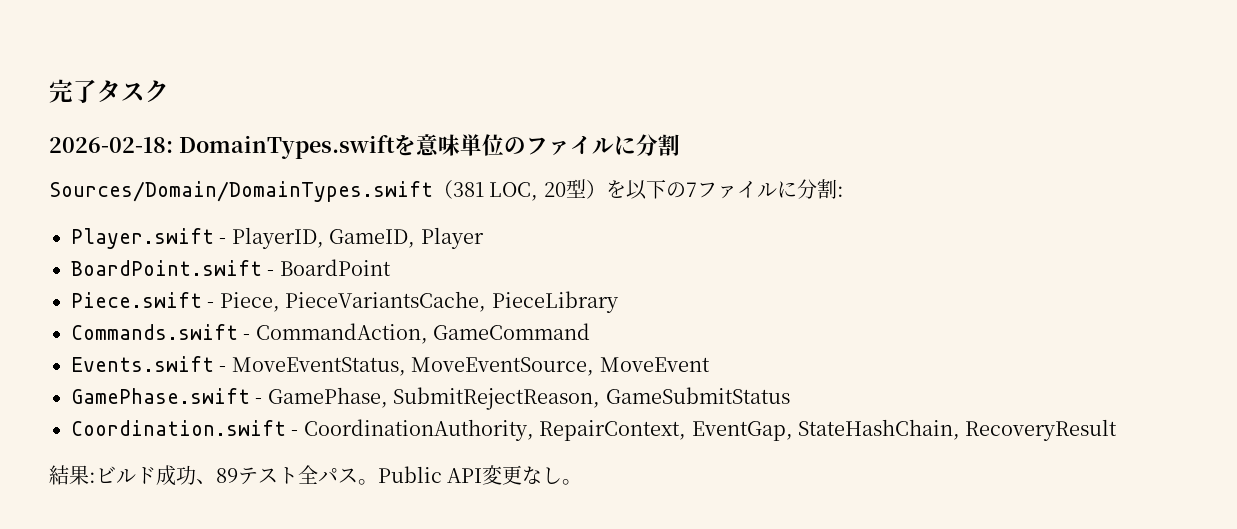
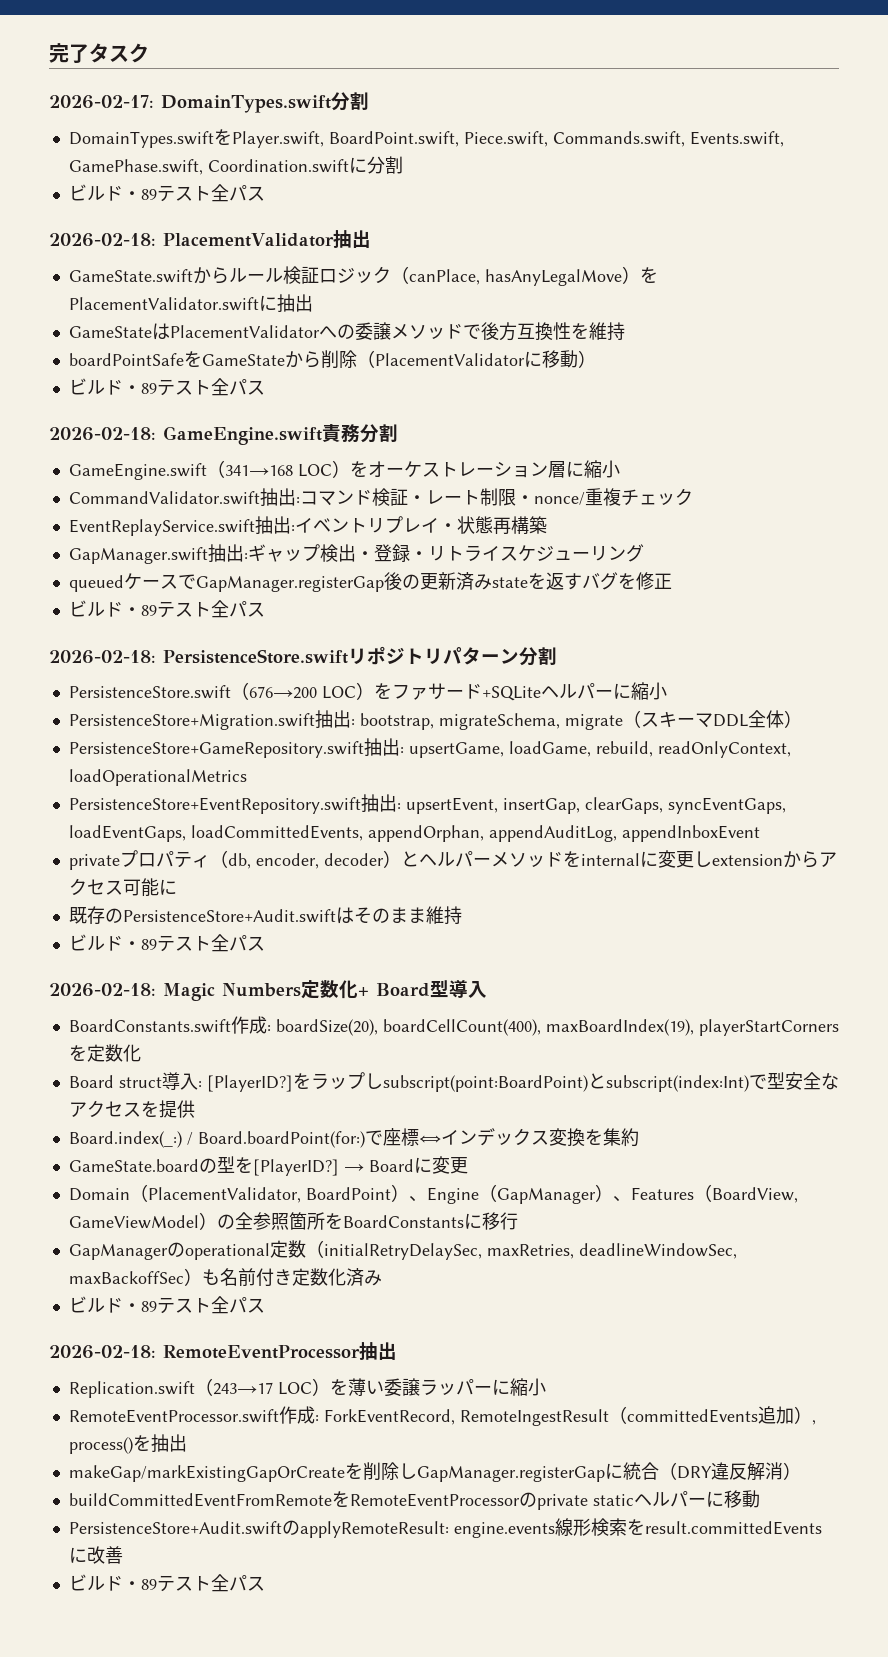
- 2026-02-18: DomainTypes.swiftを意味単位のファイルに分割
- Sources/Domain/DomainTypes.swift（381 LOC, 20型）を以下の7ファイルに分割:
- Player.swift - PlayerID, GameID, Player
- BoardPoint.swift - BoardPoint
- Piece.swift - Piece, PieceVariantsCache, PieceLibrary
- Commands.swift - CommandAction, GameCommand
- Events.swift - MoveEventStatus, MoveEventSource, MoveEvent
- GamePhase.swift - GamePhase, SubmitRejectReason, GameSubmitStatus
- Coordination.swift - CoordinationAuthority, RepairContext, EventGap, StateHashChain, RecoveryResult
- 結果:ビルド成功、89テスト全パス。Public API変更なし。
+ 2026-02-17: DomainTypes.swift分割
+ DomainTypes.swiftをPlayer.swift, BoardPoint.swift, Piece.swift, Commands.swift, Events.swift, GamePhase.swift, Coordination.swiftに分割
+ ビルド・89テスト全パス
+ 2026-02-18: PlacementValidator抽出
+ GameState.swiftからルール検証ロジック（canPlace, hasAnyLegalMove）をPlacementValidator.swiftに抽出
+ GameStateはPlacementValidatorへの委譲メソッドで後方互換性を維持
+ boardPointSafeをGameStateから削除（PlacementValidatorに移動）
+ ビルド・89テスト全パス
+ 2026-02-18: GameEngine.swift責務分割
+ GameEngine.swift（341→168 LOC）をオーケストレーション層に縮小
+ CommandValidator.swift抽出:コマンド検証・レート制限・nonce/重複チェック
+ EventReplayService.swift抽出:イベントリプレイ・状態再構築
+ GapManager.swift抽出:ギャップ検出・登録・リトライスケジューリング
+ queuedケースでGapManager.registerGap後の更新済みstateを返すバグを修正
+ ビルド・89テスト全パス
+ 2026-02-18: PersistenceStore.swiftリポジトリパターン分割
+ PersistenceStore.swift（676→200 LOC）をファサード+SQLiteヘルパーに縮小
+ PersistenceStore+Migration.swift抽出: bootstrap, migrateSchema, migrate（スキーマDDL全体）
+ PersistenceStore+GameRepository.swift抽出: upsertGame, loadGame, rebuild, readOnlyContext, loadOperationalMetrics
+ PersistenceStore+EventRepository.swift抽出: upsertEvent, insertGap, clearGaps, syncEventGaps, loadEventGaps, loadCommittedEvents, appendOrphan, appendAuditLog, appendInboxEvent
+ privateプロパティ（db, encoder, decoder）とヘルパーメソッドをinternalに変更しextensionからアクセス可能に
+ 既存のPersistenceStore+Audit.swiftはそのまま維持
+ ビルド・89テスト全パス
+ 2026-02-18: Magic Numbers定数化+ Board型導入
+ BoardConstants.swift作成: boardSize(20), boardCellCount(400), maxBoardIndex(19), playerStartCornersを定数化
+ Board struct導入: [PlayerID?]をラップしsubscript(point:BoardPoint)とsubscript(index:Int)で型安全なアクセスを提供
+ Board.index(_:) / Board.boardPoint(for:)で座標⇔インデックス変換を集約
+ GameState.boardの型を[PlayerID?] → Boardに変更
+ Domain（PlacementValidator, BoardPoint）、Engine（GapManager）、Features（BoardView, GameViewModel）の全参照箇所をBoardConstantsに移行
+ GapManagerのoperational定数（initialRetryDelaySec, maxRetries, deadlineWindowSec, maxBackoffSec）も名前付き定数化済み
+ ビルド・89テスト全パス
+ 2026-02-18: RemoteEventProcessor抽出
+ Replication.swift（243→17 LOC）を薄い委譲ラッパーに縮小
+ RemoteEventProcessor.swift作成: ForkEventRecord, RemoteIngestResult（committedEvents追加）, process()を抽出
+ makeGap/markExistingGapOrCreateを削除しGapManager.registerGapに統合（DRY違反解消）
+ buildCommittedEventFromRemoteをRemoteEventProcessorのprivate staticヘルパーに移動
+ PersistenceStore+Audit.swiftのapplyRemoteResult: engine.events線形検索をresult.committedEventsに改善
+ ビルド・89テスト全パス

